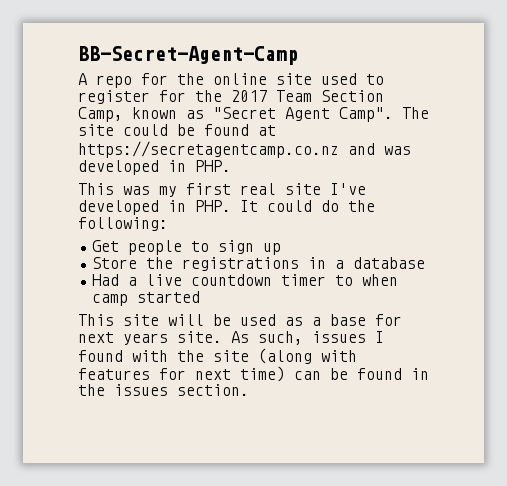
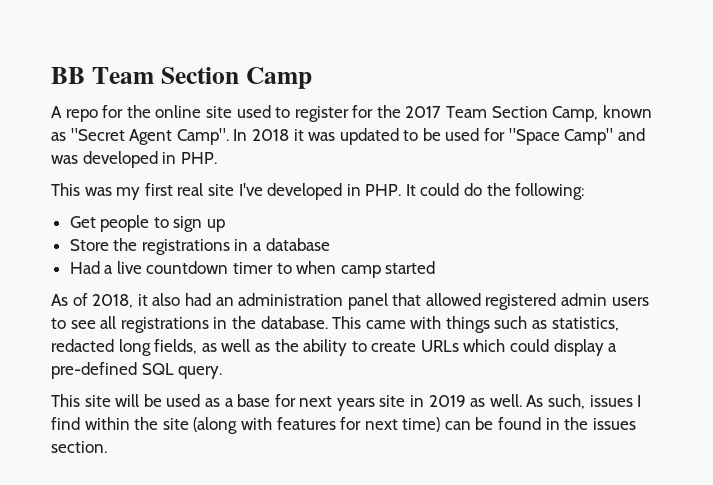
- BB-Secret-Agent-Camp
+ BB Team Section Camp
- The site could be found at https://secretagentcamp.co.nz and was developed in PHP.
+ In 2018 it was updated to be used for "Space Camp" and was developed in PHP.
+ As of 2018, it also had an administration panel that allowed registered admin users to see all registrations in the database. This came with things such as statistics, redacted long fields, as well as the ability to create URLs which could display a pre-defined SQL query.
- This site will be used as a base for next years site.
+ This site will be used as a base for next years site in 2019 as well.
- As such, issues I found with the site (along with features for next time) can be found in the issues section.
+ As such, issues I find within the site (along with features for next time) can be found in the issues section.

